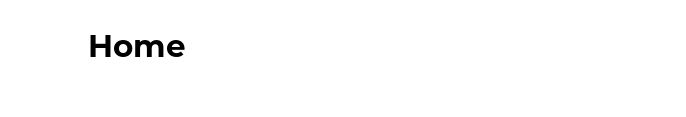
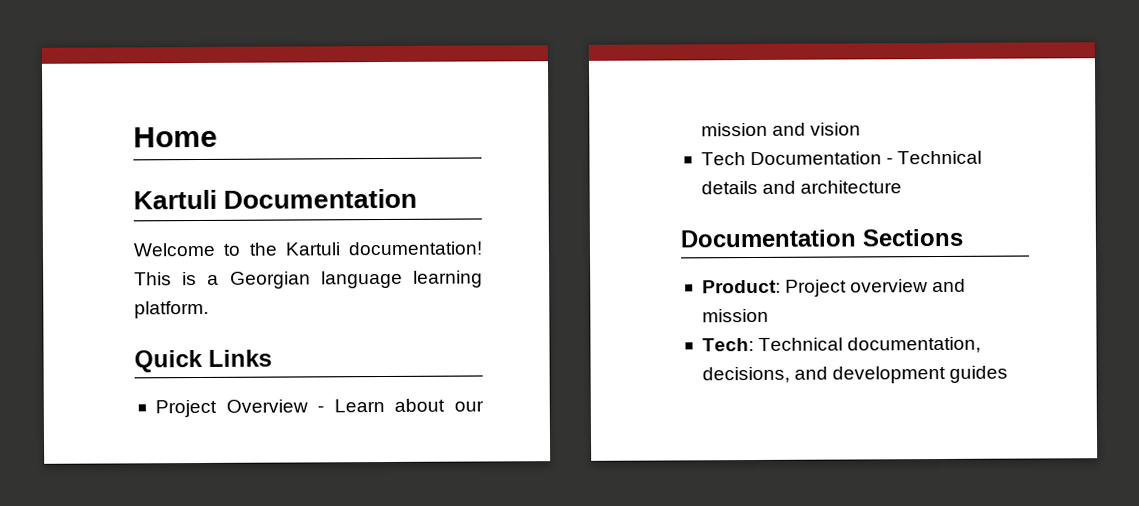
+ Kartuli Documentation
+ Welcome to the Kartuli documentation! This is a Georgian language learning platform.
+ Quick Links
+ Project Overview - Learn about our mission and vision
+ Tech Documentation - Technical details and architecture
+ Documentation Sections
+ Product: Project overview and mission
+ Tech: Technical documentation, decisions, and development guides

